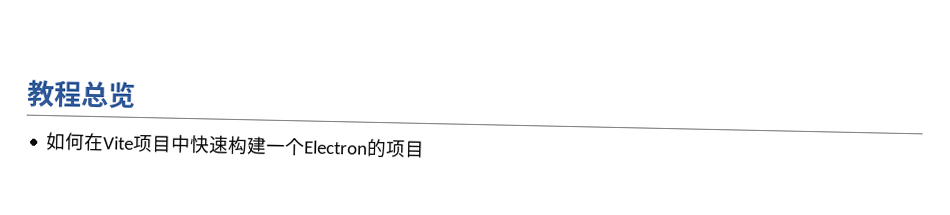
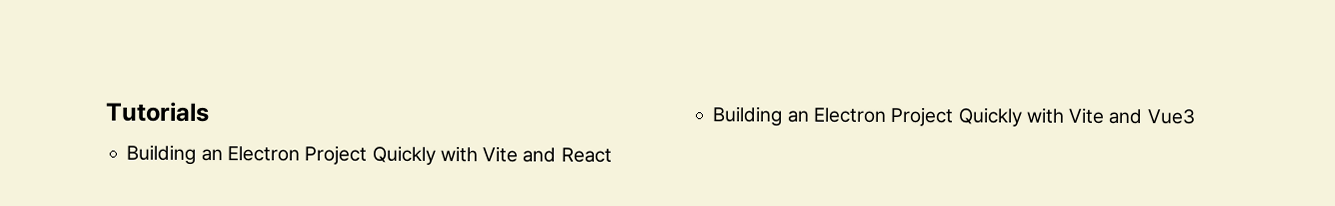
- 教程总览
- 如何在Vite项目中快速构建一个Electron的项目
+ Tutorials
+ Building an Electron Project Quickly with Vite and React
+ Building an Electron Project Quickly with Vite and Vue3

